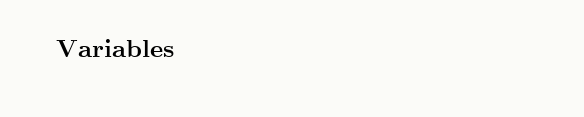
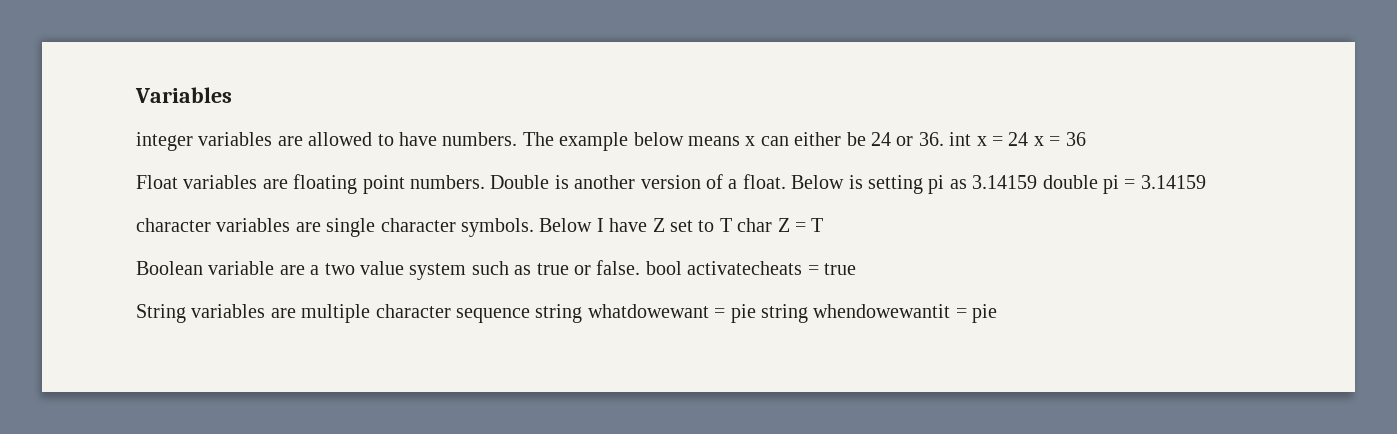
+ integer variables are allowed to have numbers. The example below means x can either be 24 or 36. int x = 24 x = 36
+ Float variables are floating point numbers. Double is another version of a float. Below is setting pi as 3.14159 double pi = 3.14159
+ character variables are single character symbols. Below I have Z set to T char Z = T
+ Boolean variable are a two value system such as true or false. bool activatecheats = true
+ String variables are multiple character sequence string whatdowewant = pie string whendowewantit = pie

